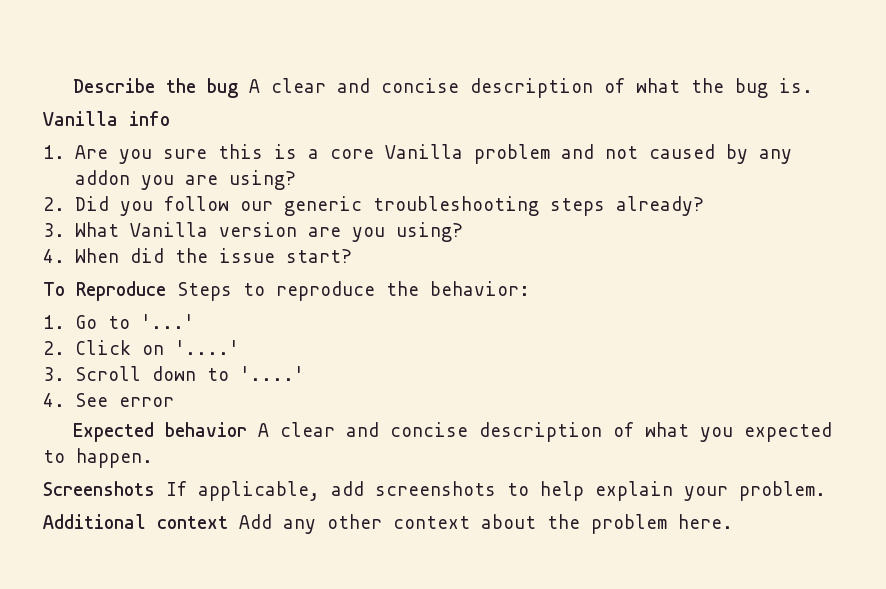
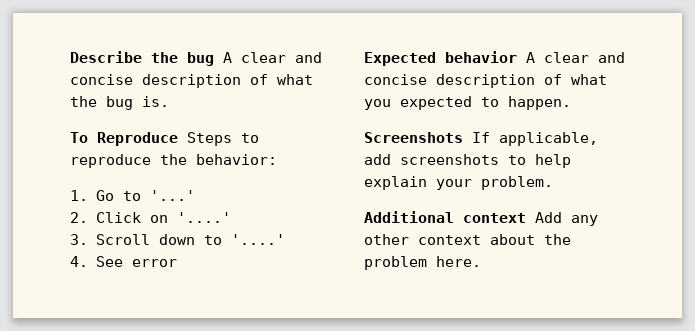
- Vanilla info
- 1. Are you sure this is a core Vanilla problem and not caused by any addon you are using?
- 2. Did you follow our generic troubleshooting steps already?
- 3. What Vanilla version are you using?
- 4. When did the issue start?

